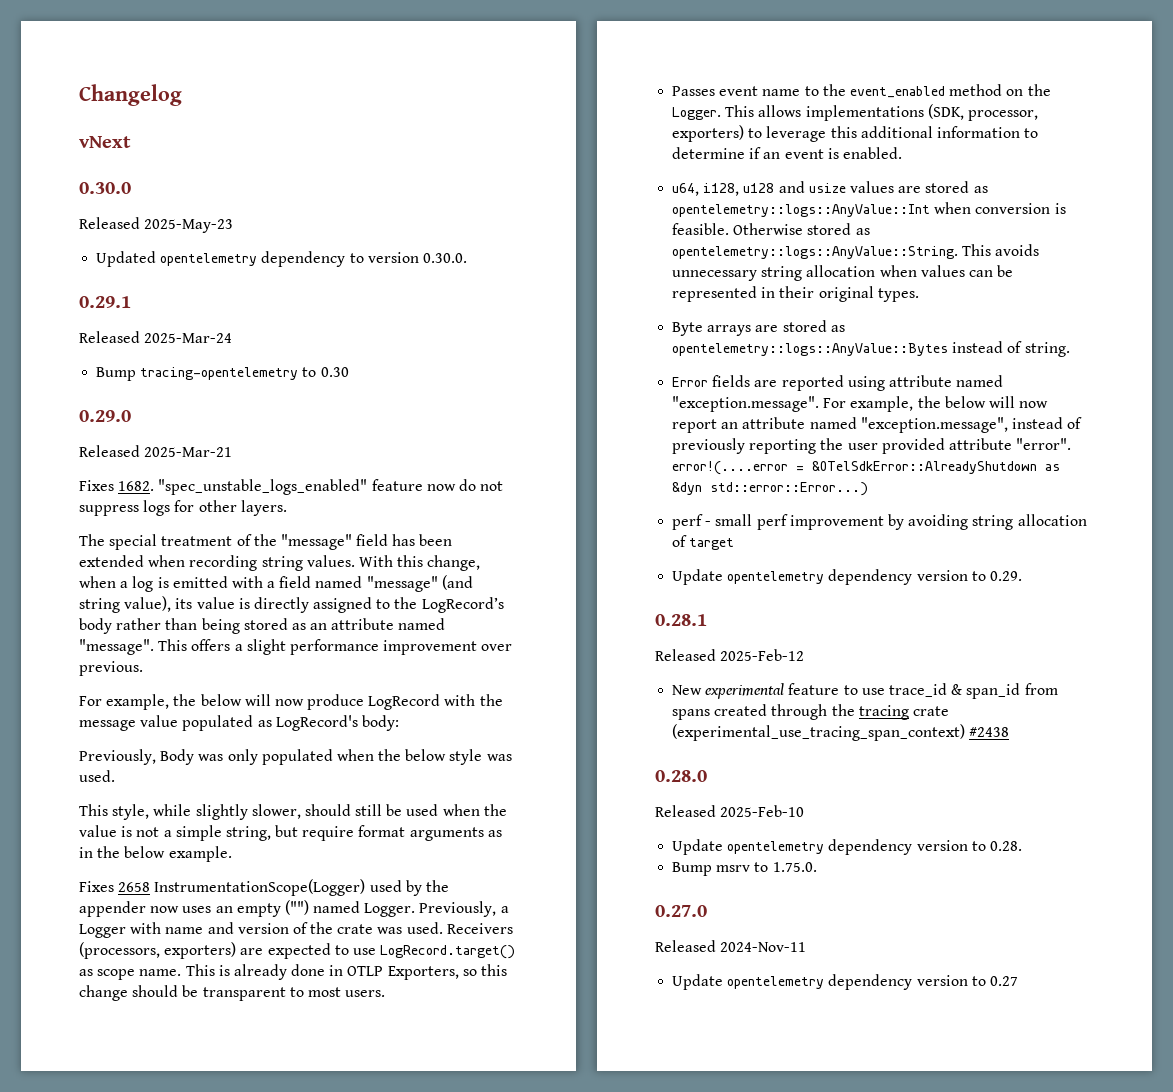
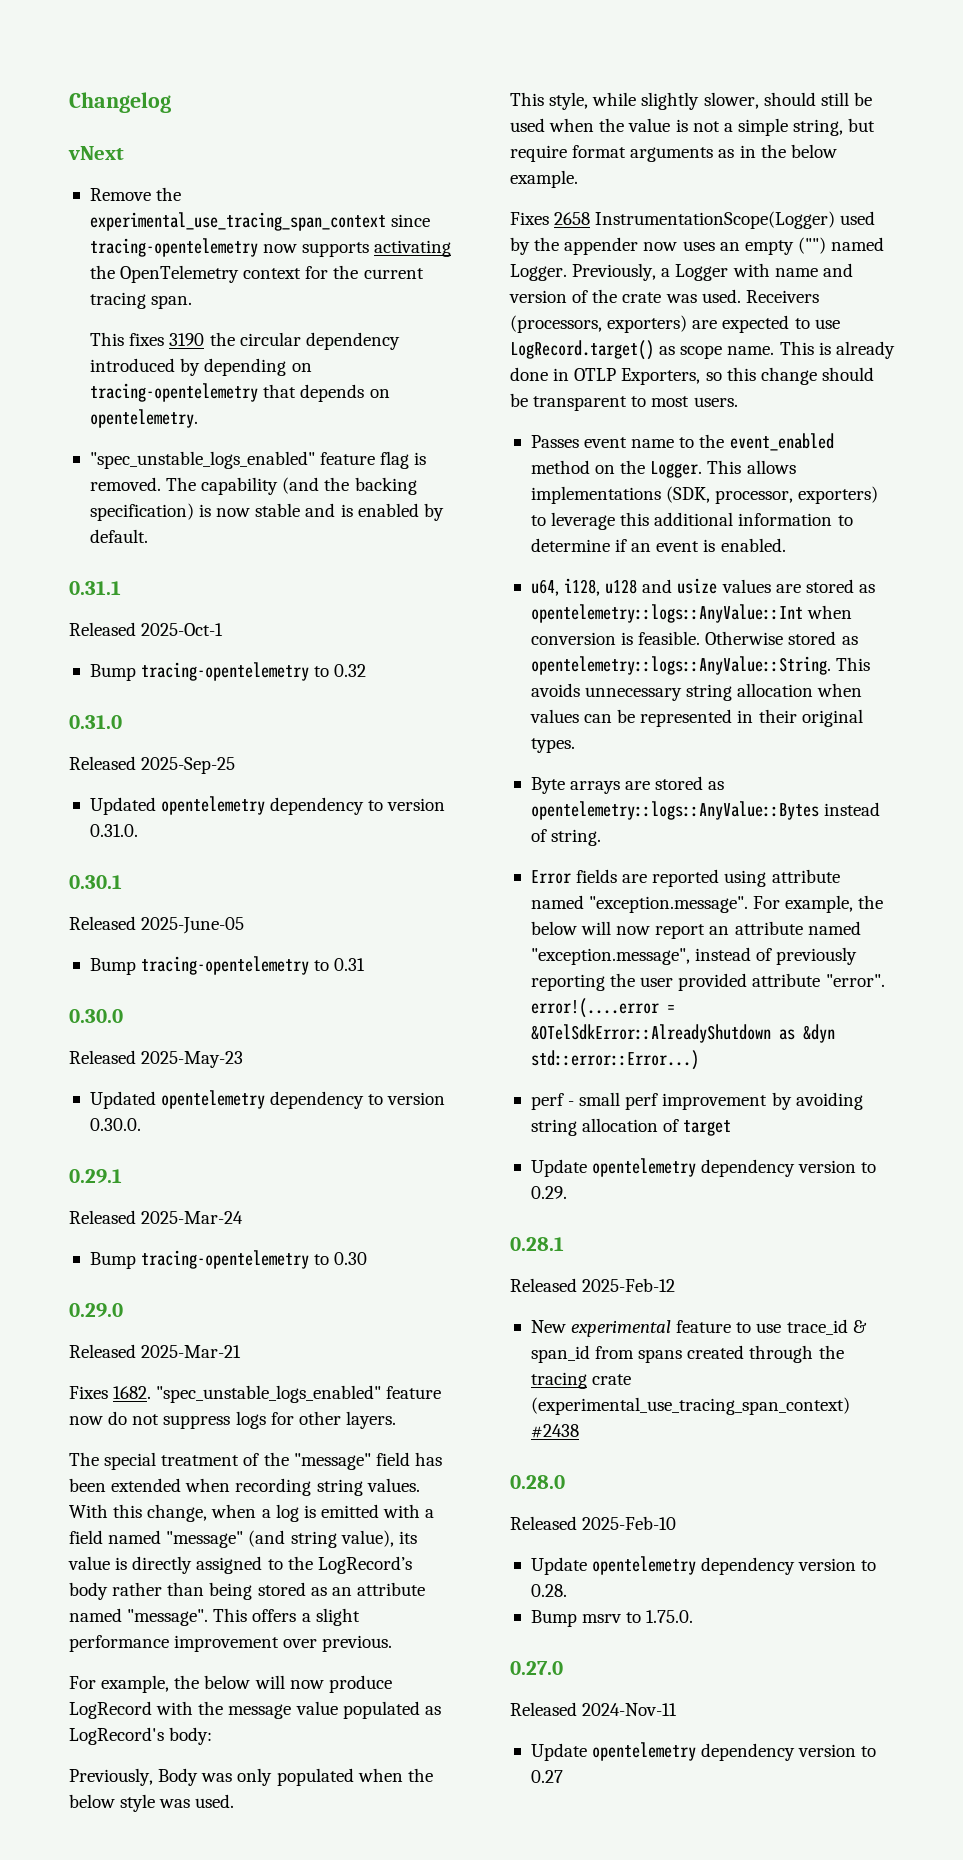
+ Remove the experimental_use_tracing_span_context since tracing-opentelemetry now supports activating the OpenTelemetry context for the current tracing span.
+ This fixes 3190 the circular dependency introduced by depending on tracing-opentelemetry that depends on opentelemetry.
+ "spec_unstable_logs_enabled" feature flag is removed. The capability (and the backing specification) is now stable and is enabled by default.
+ 0.31.1
+ Released 2025-Oct-1
+ Bump tracing-opentelemetry to 0.32
+ 0.31.0
+ Released 2025-Sep-25
+ Updated opentelemetry dependency to version 0.31.0.
+ 0.30.1
+ Released 2025-June-05
+ Bump tracing-opentelemetry to 0.31

